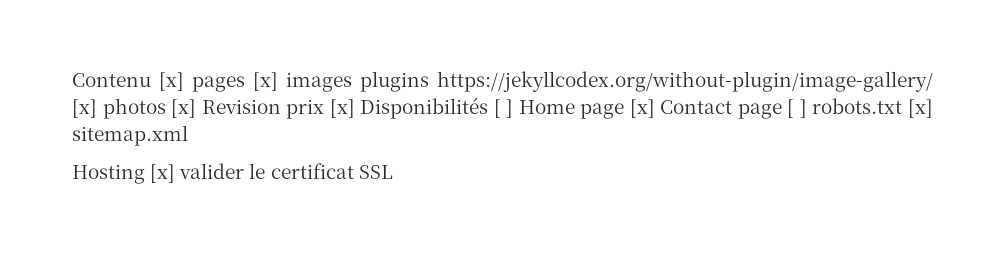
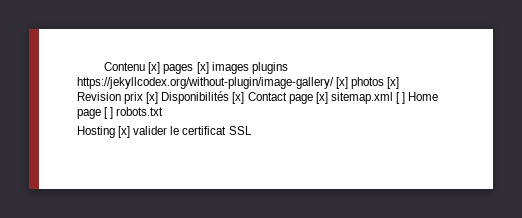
- Contenu [x] pages [x] images plugins https://jekyllcodex.org/without-plugin/image-gallery/ [x] photos [x] Revision prix [x] Disponibilités [ ] Home page [x] Contact page [ ] robots.txt [x] sitemap.xml
+ Contenu [x] pages [x] images plugins https://jekyllcodex.org/without-plugin/image-gallery/ [x] photos [x] Revision prix [x] Disponibilités [x] Contact page [x] sitemap.xml [ ] Home page [ ] robots.txt

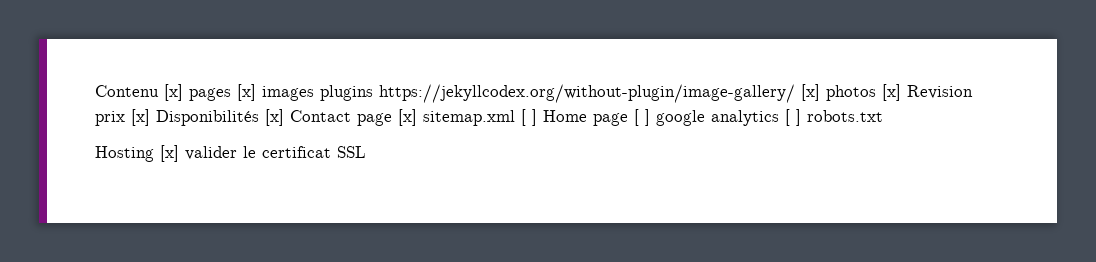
- Contenu [x] pages [x] images plugins https://jekyllcodex.org/without-plugin/image-gallery/ [x] photos [x] Revision prix [x] Disponibilités [x] Contact page [x] sitemap.xml [ ] Home page [ ] robots.txt
+ Contenu [x] pages [x] images plugins https://jekyllcodex.org/without-plugin/image-gallery/ [x] photos [x] Revision prix [x] Disponibilités [x] Contact page [x] sitemap.xml [ ] Home page [ ] google analytics [ ] robots.txt

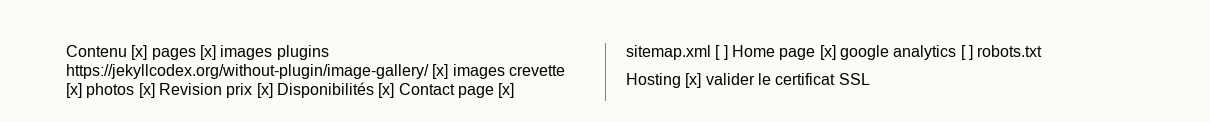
- Contenu [x] pages [x] images plugins https://jekyllcodex.org/without-plugin/image-gallery/ [x] photos [x] Revision prix [x] Disponibilités [x] Contact page [x] sitemap.xml [ ] Home page [ ] google analytics [ ] robots.txt
+ Contenu [x] pages [x] images plugins https://jekyllcodex.org/without-plugin/image-gallery/ [x] images crevette [x] photos [x] Revision prix [x] Disponibilités [x] Contact page [x] sitemap.xml [ ] Home page [x] google analytics [ ] robots.txt

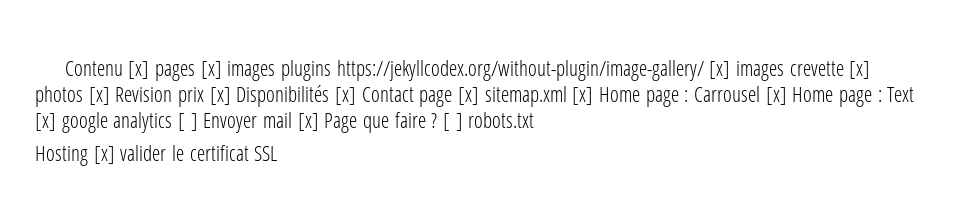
- Contenu [x] pages [x] images plugins https://jekyllcodex.org/without-plugin/image-gallery/ [x] images crevette [x] photos [x] Revision prix [x] Disponibilités [x] Contact page [x] sitemap.xml [ ] Home page [x] google analytics [ ] robots.txt
+ Contenu [x] pages [x] images plugins https://jekyllcodex.org/without-plugin/image-gallery/ [x] images crevette [x] photos [x] Revision prix [x] Disponibilités [x] Contact page [x] sitemap.xml [x] Home page : Carrousel [x] Home page : Text [x] google analytics [ ] Envoyer mail [x] Page que faire ? [ ] robots.txt

